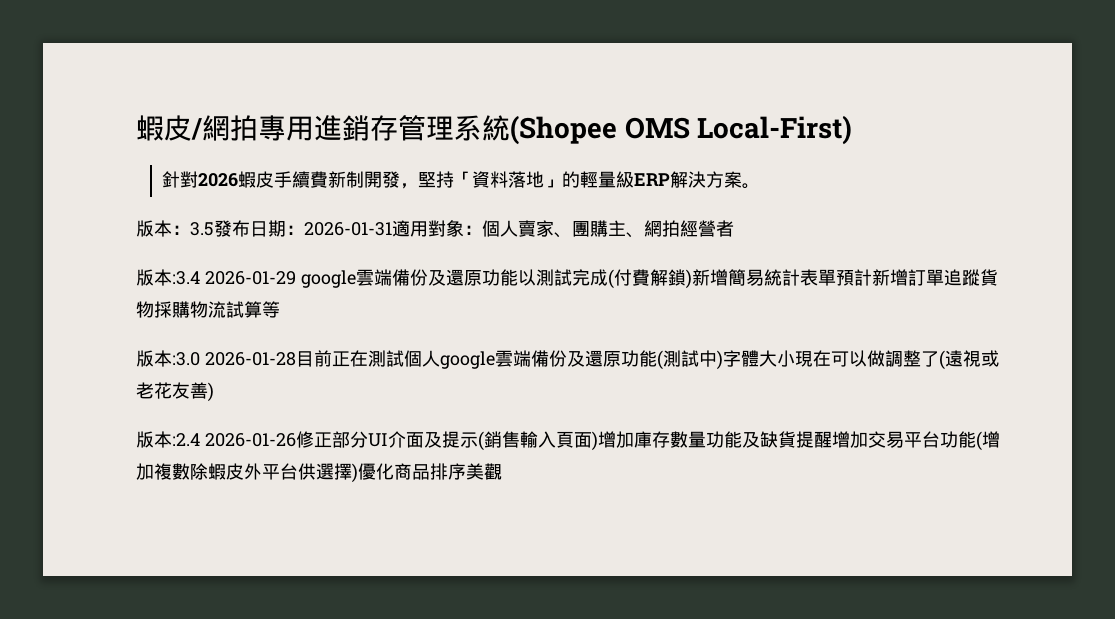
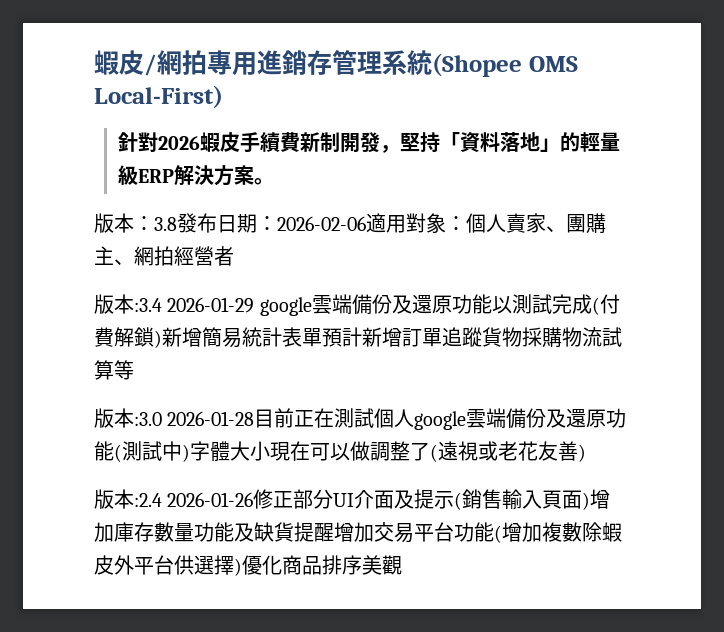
- 版本：3.5發布日期：2026-01-31適用對象：個人賣家、團購主、網拍經營者
+ 版本：3.8發布日期：2026-02-06適用對象：個人賣家、團購主、網拍經營者

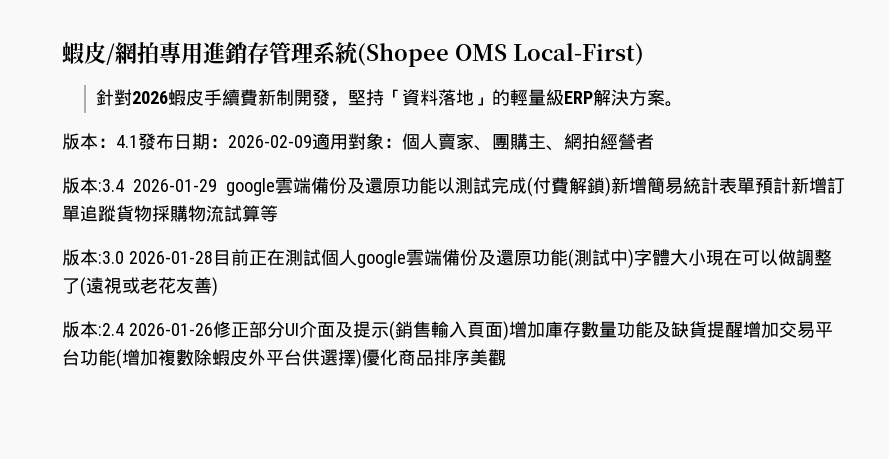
- 版本：3.8發布日期：2026-02-06適用對象：個人賣家、團購主、網拍經營者
+ 版本：4.1發布日期：2026-02-09適用對象：個人賣家、團購主、網拍經營者

